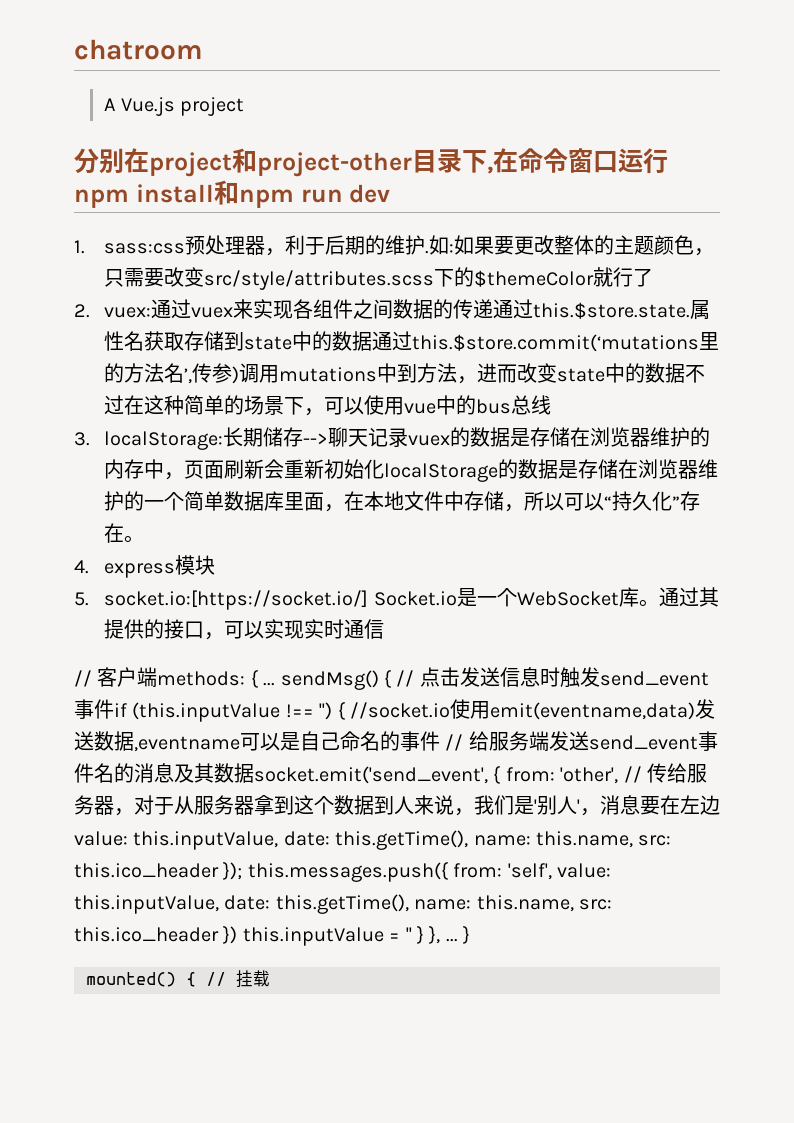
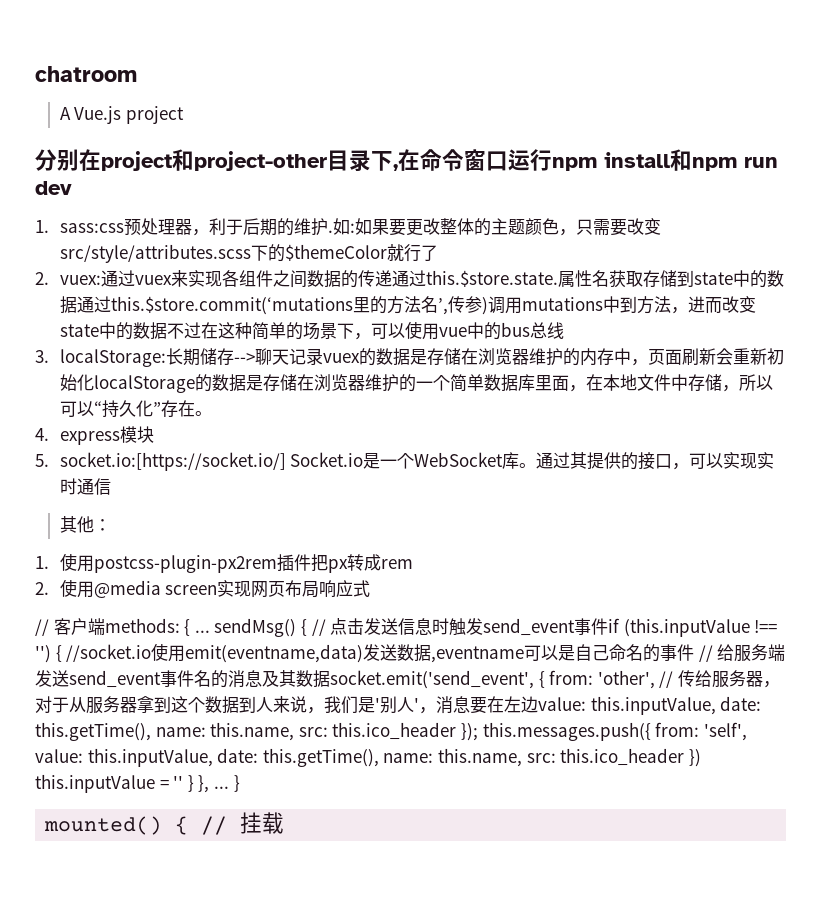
+ 其他：
+ 1.使用postcss-plugin-px2rem插件把px转成rem
+ 2.使用@media screen实现网页布局响应式

